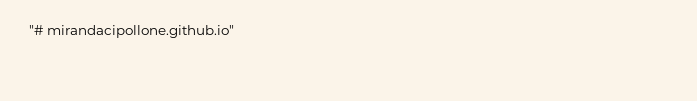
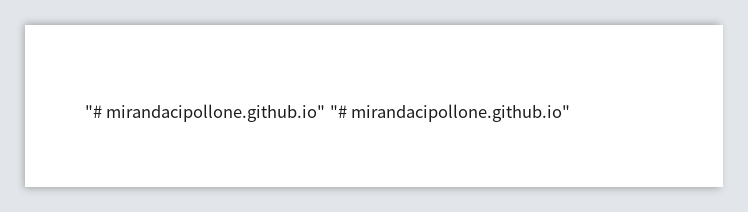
- "# mirandacipollone.github.io"
+ "# mirandacipollone.github.io" "# mirandacipollone.github.io"

